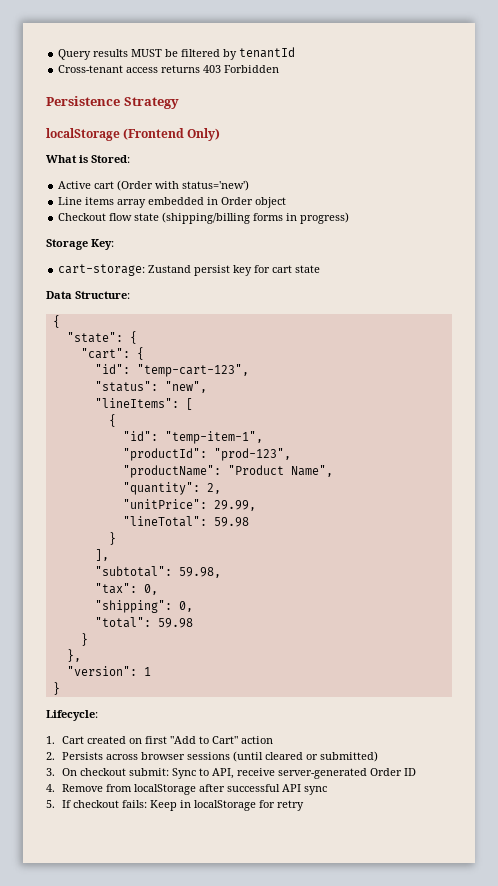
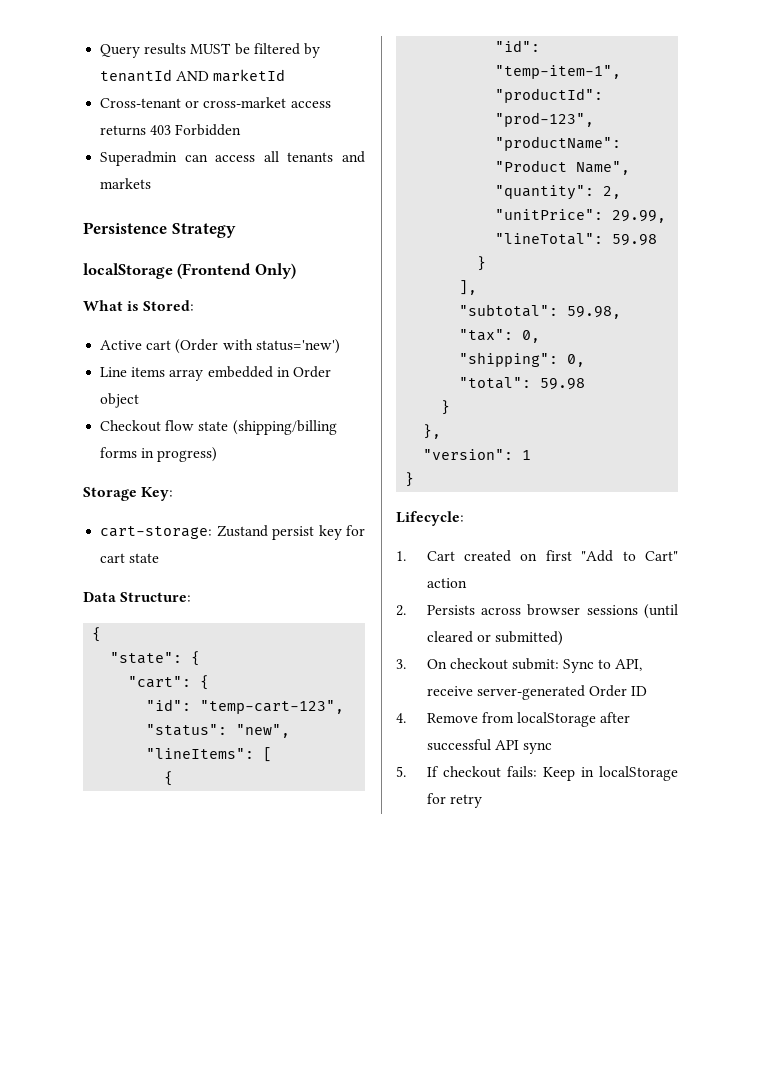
- Query results MUST be filtered by tenantId
+ Query results MUST be filtered by tenantId AND marketId
- Cross-tenant access returns 403 Forbidden
+ Cross-tenant or cross-market access returns 403 Forbidden
+ Superadmin can access all tenants and markets

